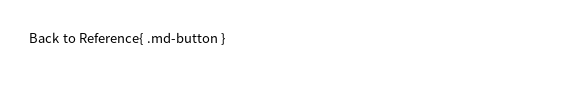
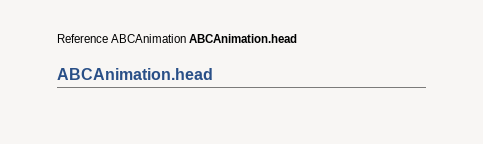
- Back to Reference{ .md-button }
+ Reference ABCAnimation ABCAnimation.head
+ ABCAnimation.head

